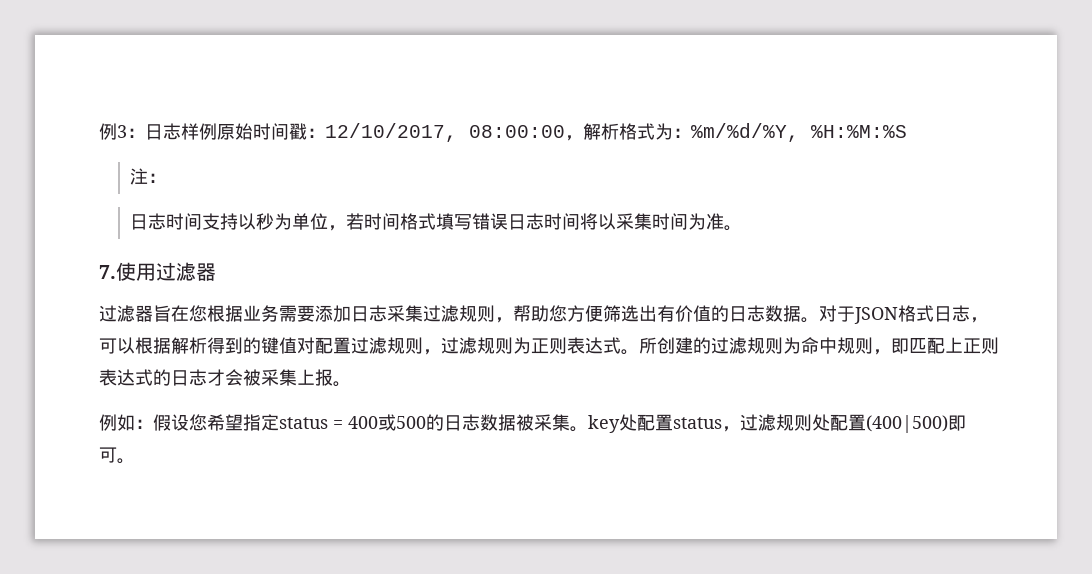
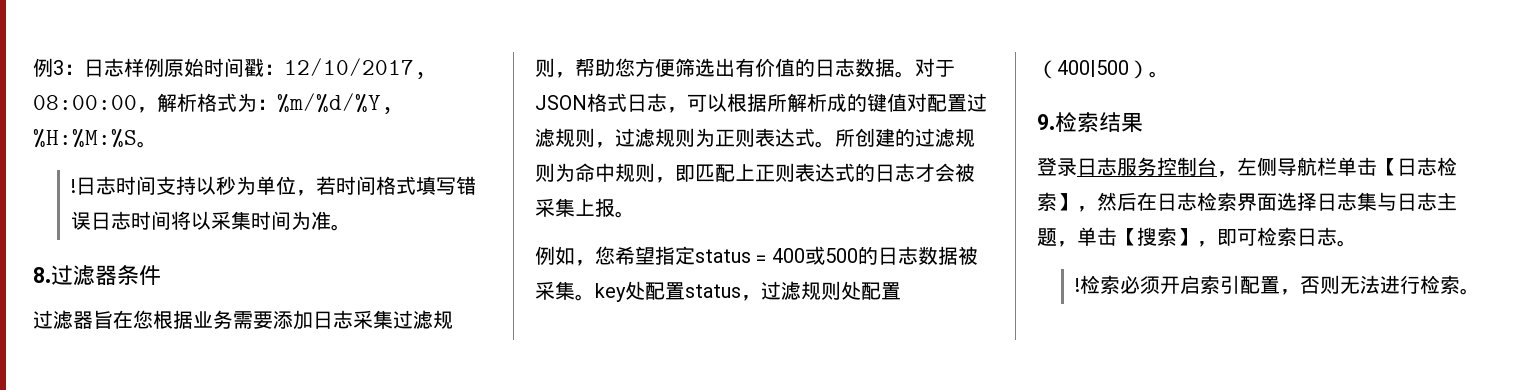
- 例3：日志样例原始时间戳：12/10/2017, 08:00:00，解析格式为：%m/%d/%Y, %H:%M:%S
- 注：
- 日志时间支持以秒为单位，若时间格式填写错误日志时间将以采集时间为准。
+ 例3：日志样例原始时间戳：12/10/2017, 08:00:00，解析格式为：%m/%d/%Y, %H:%M:%S。
+ !日志时间支持以秒为单位，若时间格式填写错误日志时间将以采集时间为准。
- 7.使用过滤器
+ 8.过滤器条件
- 对于JSON格式日志，可以根据解析得到的键值对配置过滤规则，过滤规则为正则表达式。
+ 对于JSON格式日志，可以根据所解析成的键值对配置过滤规则，过滤规则为正则表达式。
- 例如：假设您希望指定status = 400或500的日志数据被采集。key处配置status，过滤规则处配置(400|500)即可。
+ 例如，您希望指定status = 400或500的日志数据被采集。key处配置status，过滤规则处配置（400|500）。
+ 9.检索结果
+ 登录日志服务控制台，左侧导航栏单击【日志检索】，然后在日志检索界面选择日志集与日志主题，单击【搜索】，即可检索日志。
+ !检索必须开启索引配置，否则无法进行检索。

